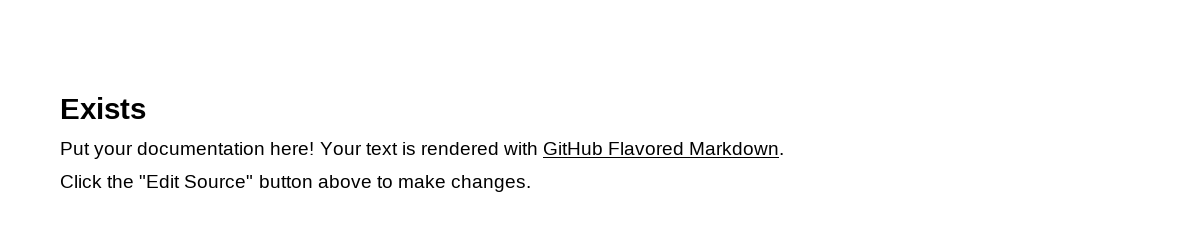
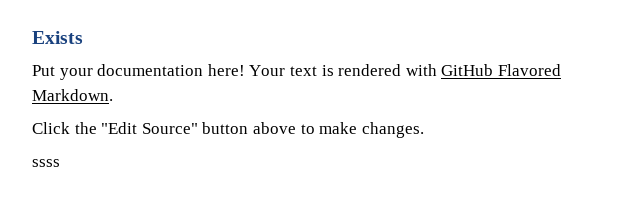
+ ssss

